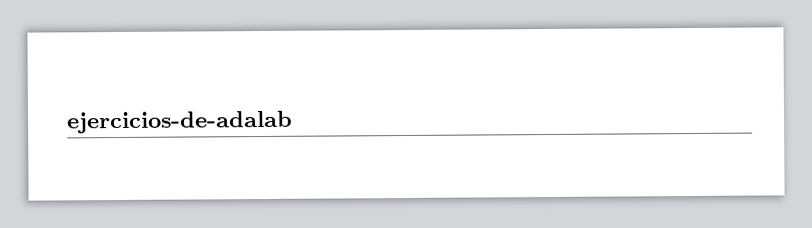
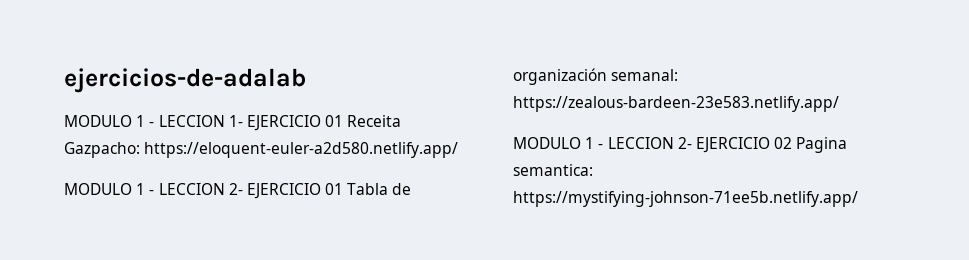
+ MODULO 1 - LECCION 1- EJERCICIO 01 Receita Gazpacho: https://eloquent-euler-a2d580.netlify.app/
+ MODULO 1 - LECCION 2- EJERCICIO 01 Tabla de organización semanal: https://zealous-bardeen-23e583.netlify.app/
+ MODULO 1 - LECCION 2- EJERCICIO 02 Pagina semantica: https://mystifying-johnson-71ee5b.netlify.app/

